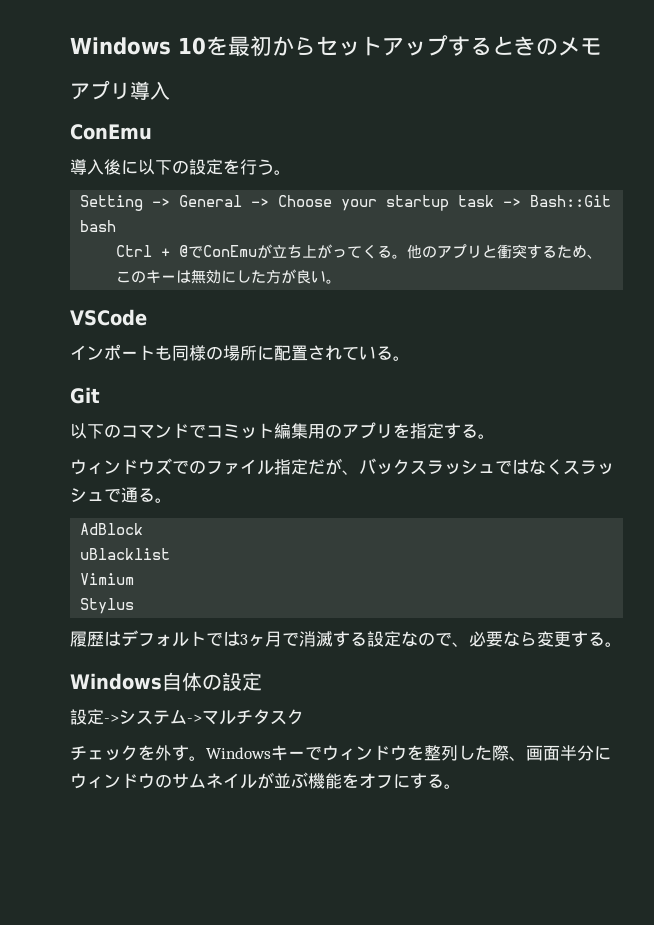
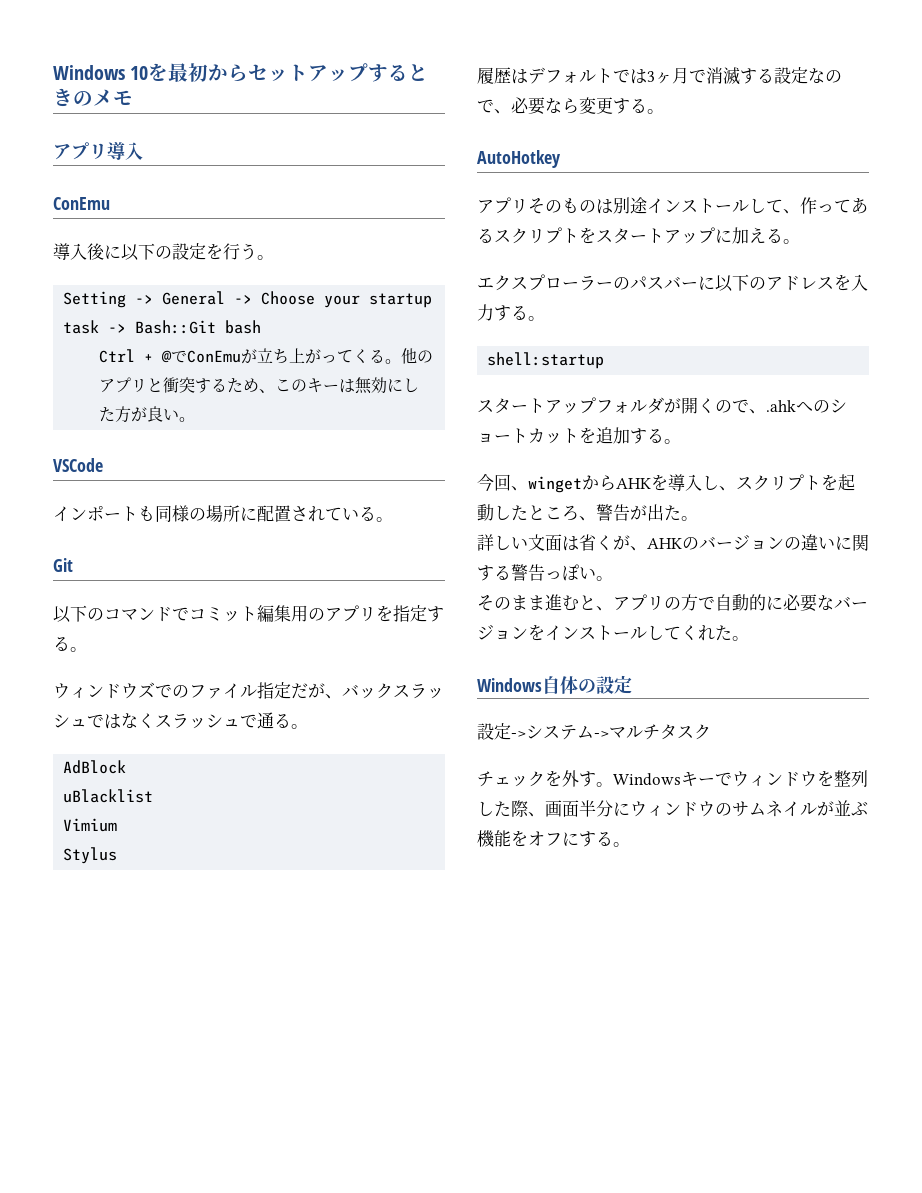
+ AutoHotkey
+ アプリそのものは別途インストールして、作ってあるスクリプトをスタートアップに加える。
+ エクスプローラーのパスバーに以下のアドレスを入力する。
+ shell:startup
+ スタートアップフォルダが開くので、.ahkへのショートカットを追加する。
+ 今回、wingetからAHKを導入し、スクリプトを起動したところ、警告が出た。
+ 詳しい文面は省くが、AHKのバージョンの違いに関する警告っぽい。
+ そのまま進むと、アプリの方で自動的に必要なバージョンをインストールしてくれた。

